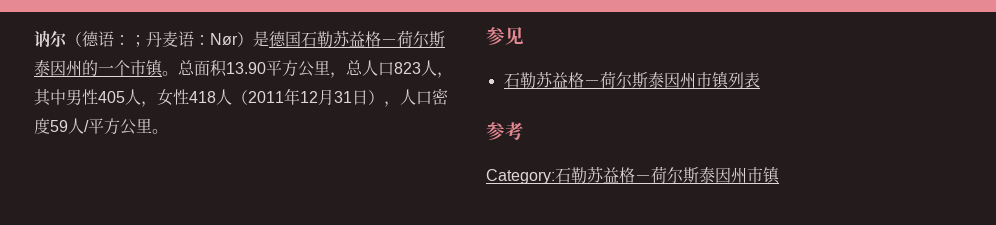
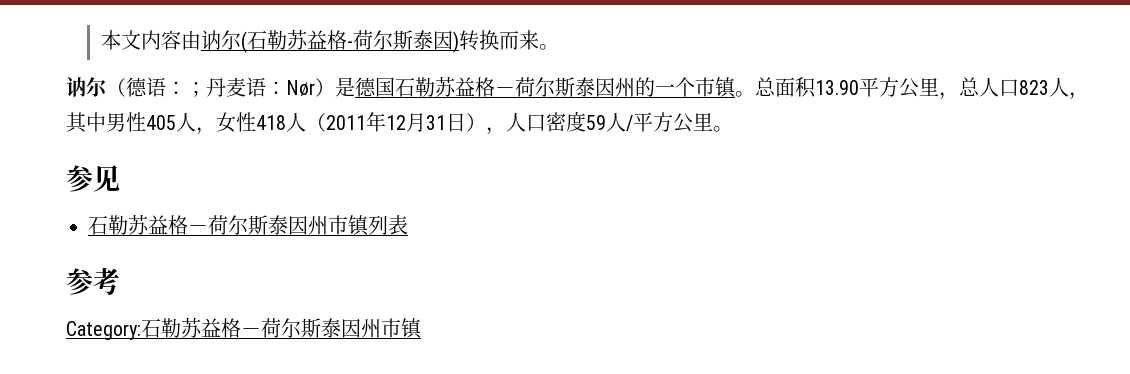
+ 本文内容由讷尔(石勒苏益格-荷尔斯泰因)转换而来。

